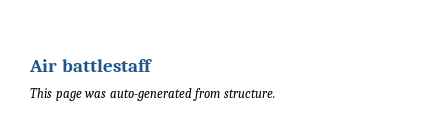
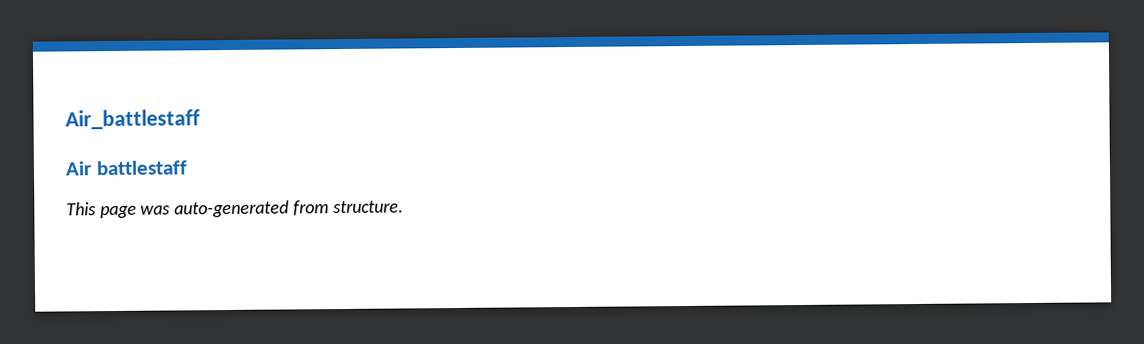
+ Air_battlestaff

